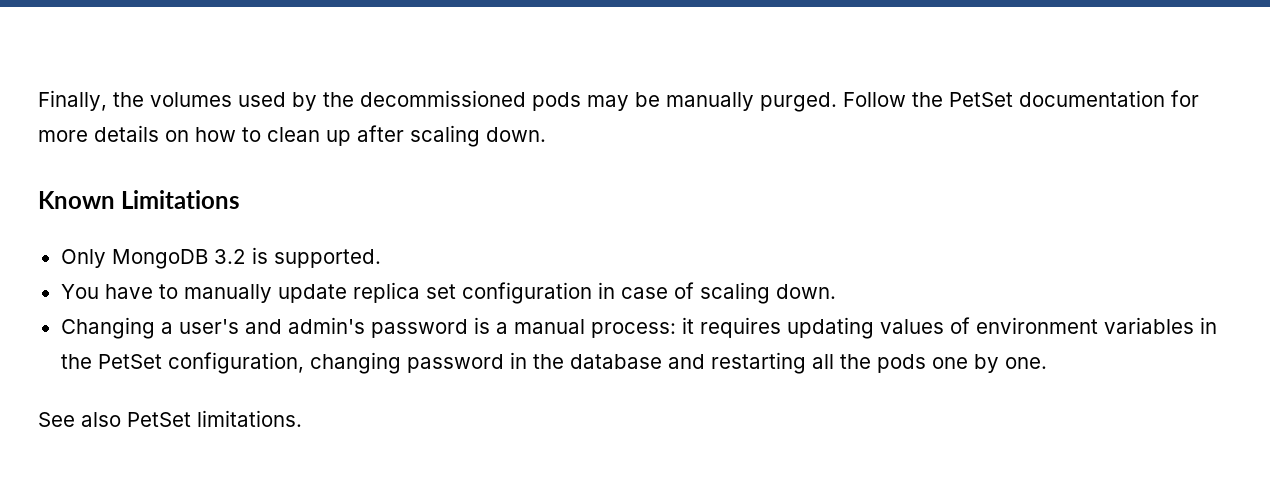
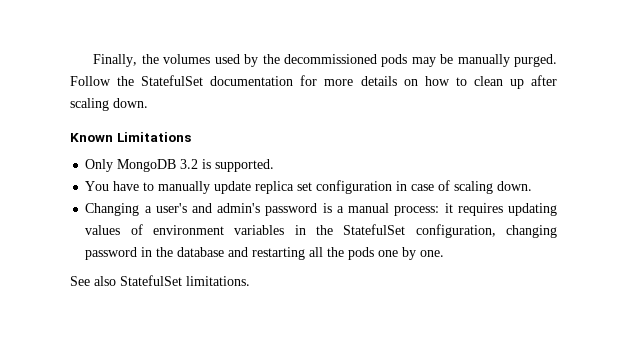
- Follow the PetSet documentation for more details on how to clean up after scaling down.
+ Follow the StatefulSet documentation for more details on how to clean up after scaling down.
- Changing a user's and admin's password is a manual process: it requires updating values of environment variables in the PetSet configuration, changing password in the database and restarting all the pods one by one.
+ Changing a user's and admin's password is a manual process: it requires updating values of environment variables in the StatefulSet configuration, changing password in the database and restarting all the pods one by one.
- See also PetSet limitations.
+ See also StatefulSet limitations.

